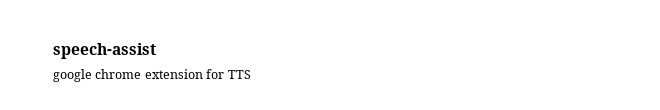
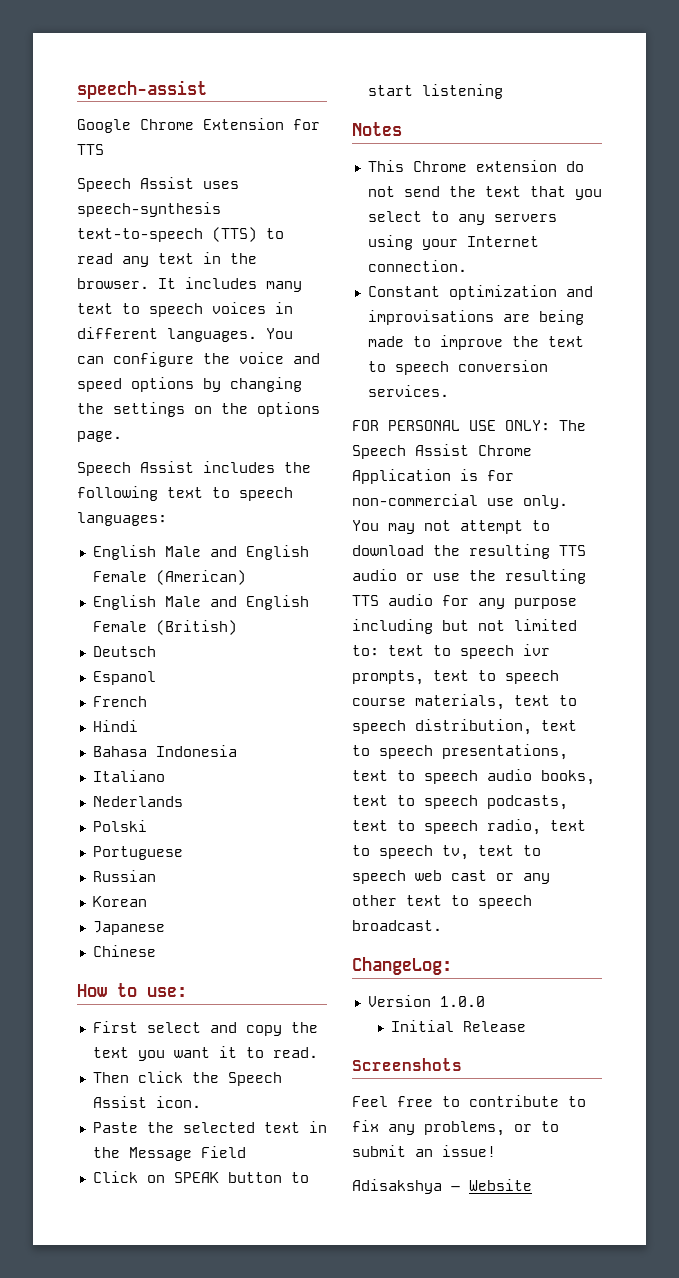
- google chrome extension for TTS
+ Google Chrome Extension for TTS
+ Speech Assist uses speech-synthesis text-to-speech (TTS) to read any text in the browser. It includes many text to speech voices in different languages. You can configure the voice and speed options by changing the settings on the options page.
+ Speech Assist includes the following text to speech languages:
+ English Male and English Female (American)
+ English Male and English Female (British)
+ Deutsch
+ Espanol
+ French
+ Hindi
+ Bahasa Indonesia
+ Italiano
+ Nederlands
+ Polski
+ Portuguese
+ Russian
+ Korean
+ Japanese
+ Chinese
+ How to use:
+ First select and copy the text you want it to read.
+ Then click the Speech Assist icon.
+ Paste the selected text in the Message Field
+ Click on SPEAK button to start listening
+ Notes
+ This Chrome extension do not send the text that you select to any servers using your Internet connection.
+ Constant optimization and improvisations are being made to improve the text to speech conversion services.
+ FOR PERSONAL USE ONLY: The Speech Assist Chrome Application is for non-commercial use only. You may not attempt to download the resulting TTS audio or use the resulting TTS audio for any purpose including but not limited to: text to speech ivr prompts, text to speech course materials, text to speech distribution, text to speech presentations, text to speech audio books, text to speech podcasts, text to speech radio, text to speech tv, text to speech web cast or any other text to speech broadcast.
+ ChangeLog:
+ Version 1.0.0
+ Initial Release
+ Screenshots
+ Feel free to contribute to fix any problems, or to submit an issue!
+ Adisakshya – Website

